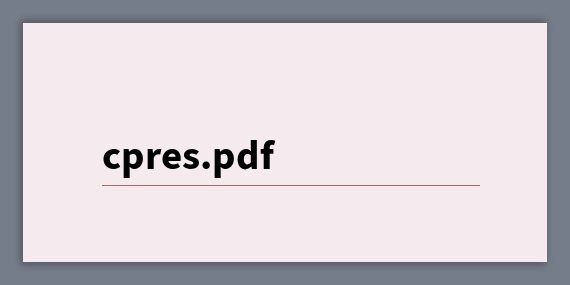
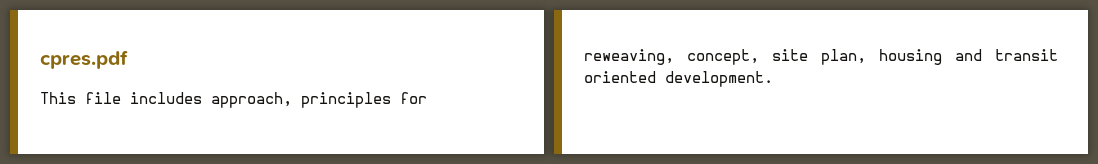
+ This file includes approach, principles for reweaving, concept, site plan, housing and transit oriented development.

